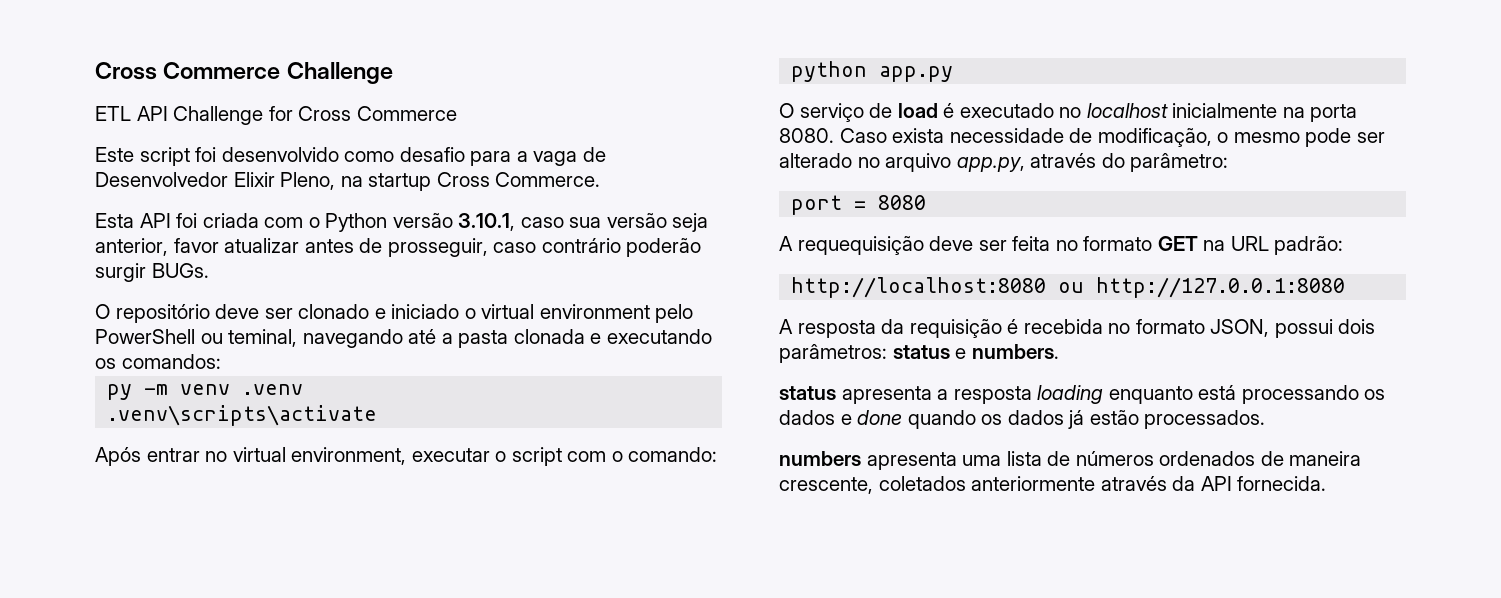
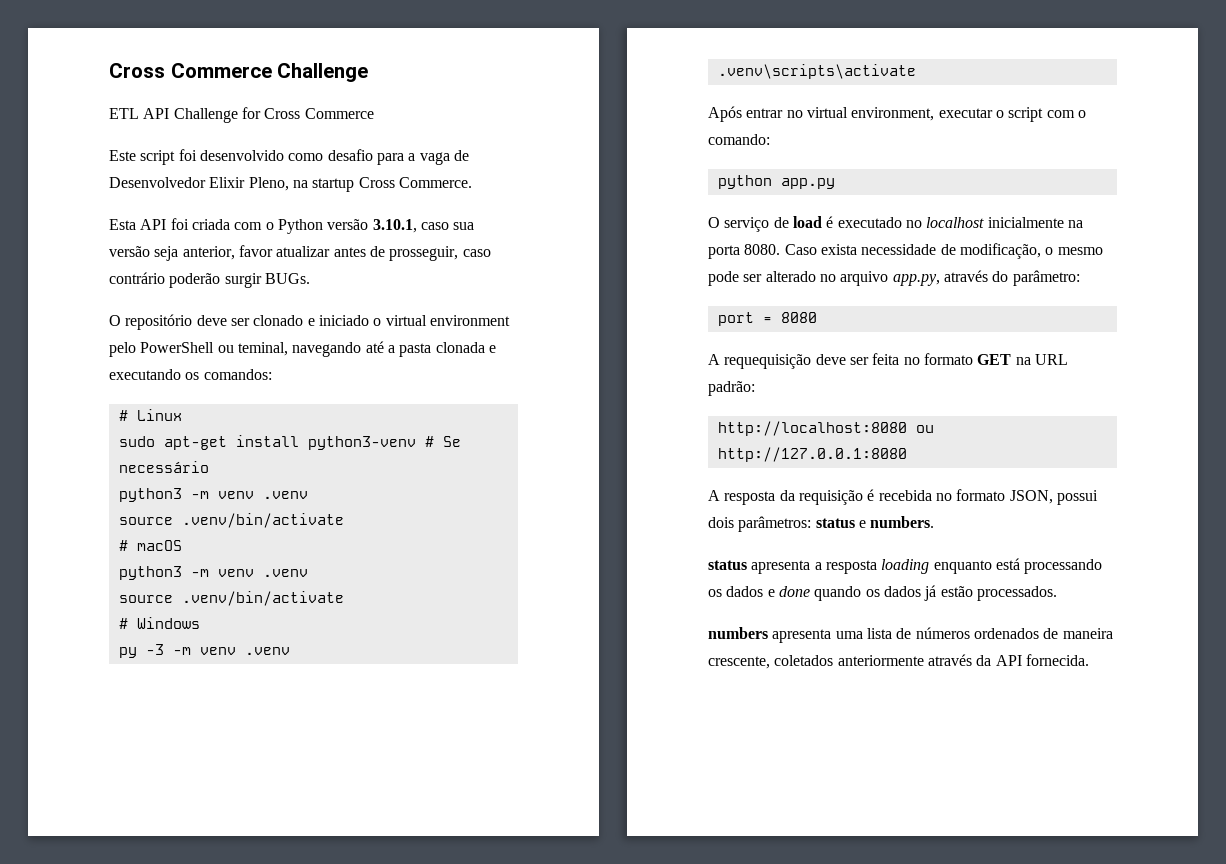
+ # Linux
+ sudo apt-get install python3-venv # Se necessário
+ python3 -m venv .venv
+ source .venv/bin/activate
+ # macOS
+ python3 -m venv .venv
+ source .venv/bin/activate
+ # Windows
- py -m venv .venv
+ py -3 -m venv .venv

